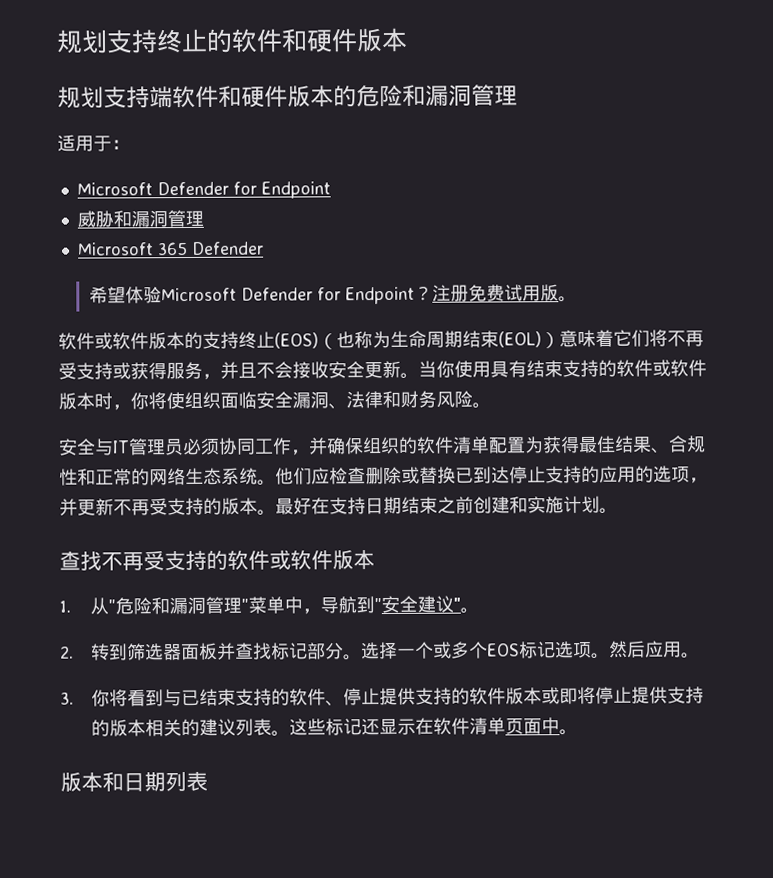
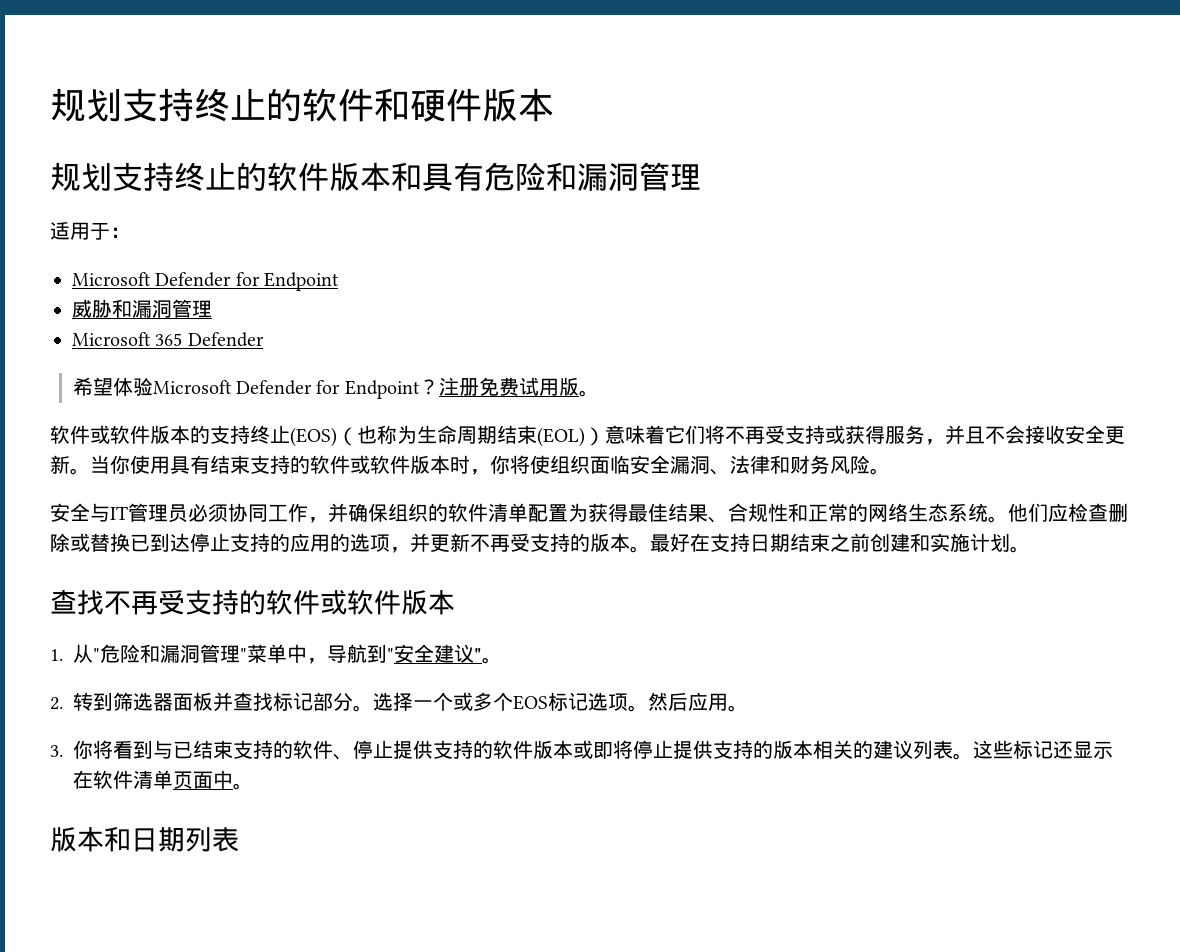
- 规划支持端软件和硬件版本的危险和漏洞管理
+ 规划支持终止的软件版本和具有危险和漏洞管理

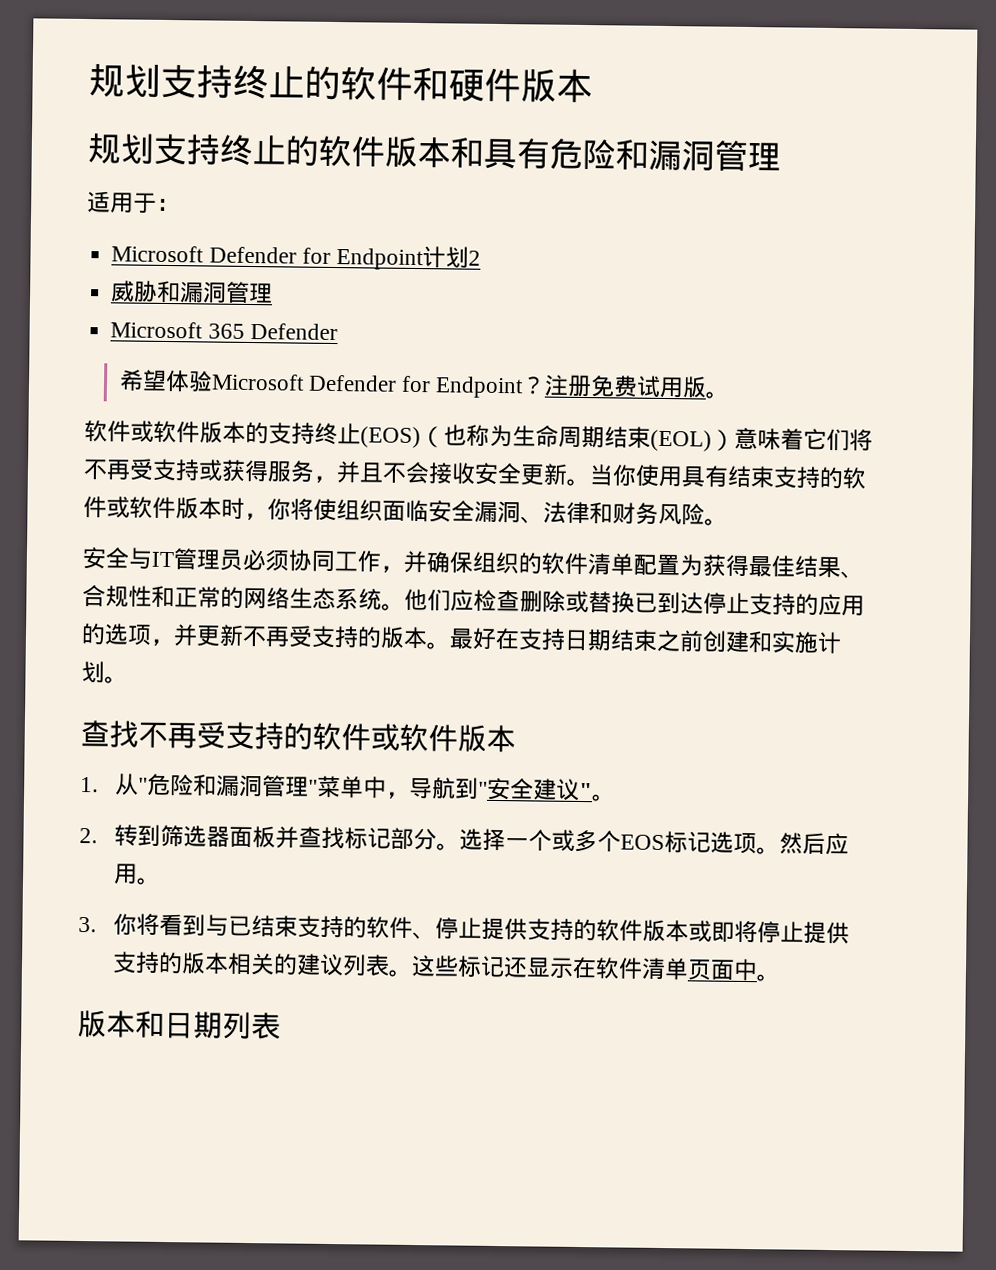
  适用于：
- Microsoft Defender for Endpoint
+ Microsoft Defender for Endpoint计划2

